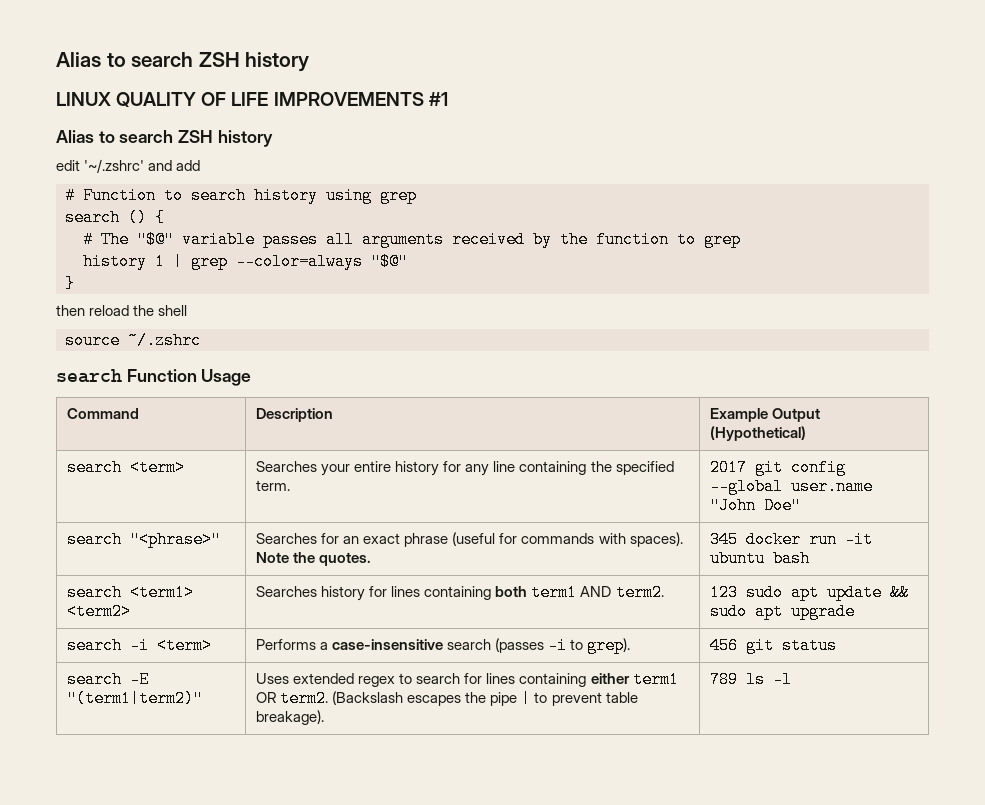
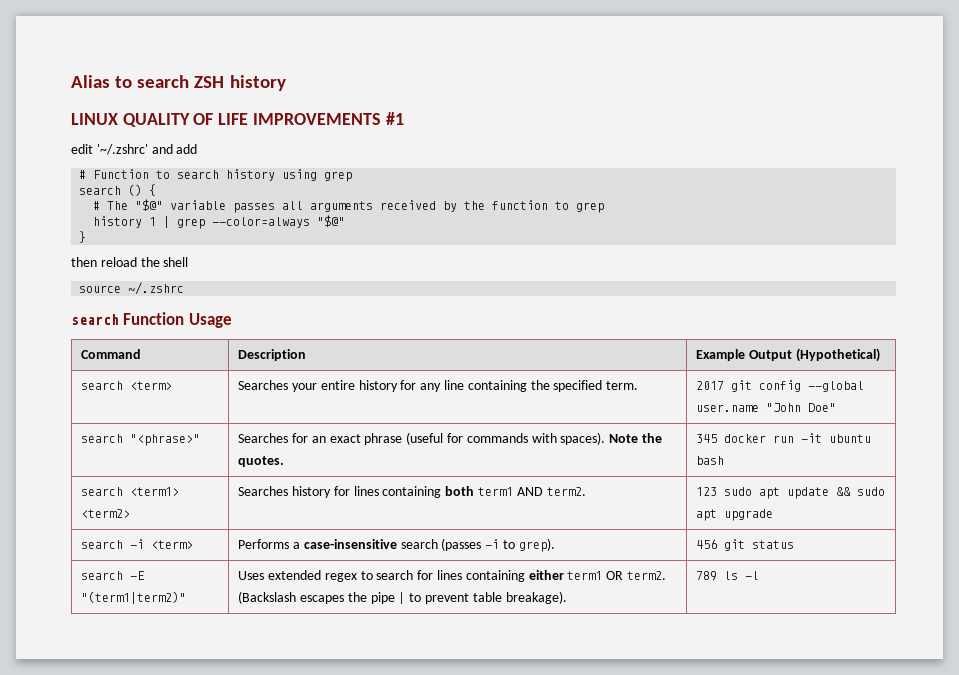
  LINUX QUALITY OF LIFE IMPROVEMENTS #1
- Alias to search ZSH history

